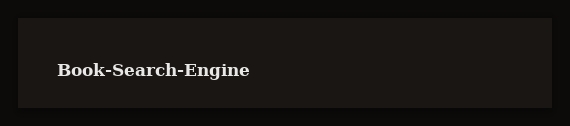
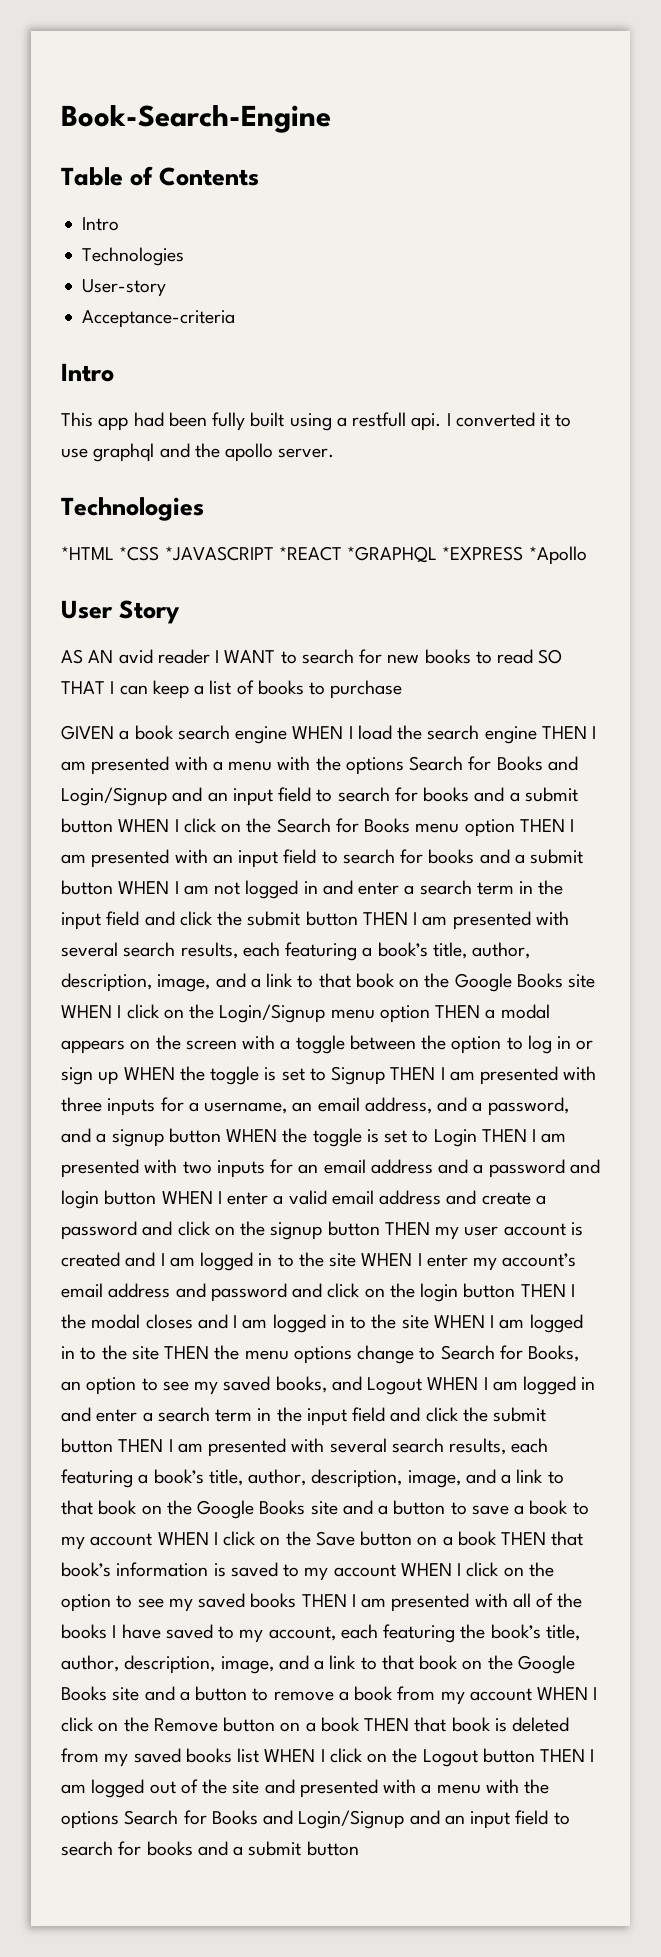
+ Table of Contents
+ Intro
+ Technologies
+ User-story
+ Acceptance-criteria
+ Intro
+ This app had been fully built using a restfull api. I converted it to use graphql and the apollo server.
+ Technologies
+ *HTML *CSS *JAVASCRIPT *REACT *GRAPHQL *EXPRESS *Apollo
+ User Story
+ AS AN avid reader I WANT to search for new books to read SO THAT I can keep a list of books to purchase
+ GIVEN a book search engine WHEN I load the search engine THEN I am presented with a menu with the options Search for Books and Login/Signup and an input field to search for books and a submit button WHEN I click on the Search for Books menu option THEN I am presented with an input field to search for books and a submit button WHEN I am not logged in and enter a search term in the input field and click the submit button THEN I am presented with several search results, each featuring a book’s title, author, description, image, and a link to that book on the Google Books site WHEN I click on the Login/Signup menu option THEN a modal appears on the screen with a toggle between the option to log in or sign up WHEN the toggle is set to Signup THEN I am presented with three inputs for a username, an email address, and a password, and a signup button WHEN the toggle is set to Login THEN I am presented with two inputs for an email address and a password and login button WHEN I enter a valid email address and create a password and click on the signup button THEN my user account is created and I am logged in to the site WHEN I enter my account’s email address and password and click on the login button THEN I the modal closes and I am logged in to the site WHEN I am logged in to the site THEN the menu options change to Search for Books, an option to see my saved books, and Logout WHEN I am logged in and enter a search term in the input field and click the submit button THEN I am presented with several search results, each featuring a book’s title, author, description, image, and a link to that book on the Google Books site and a button to save a book to my account WHEN I click on the Save button on a book THEN that book’s information is saved to my account WHEN I click on the option to see my saved books THEN I am presented with all of the books I have saved to my account, each featuring the book’s title, author, description, image, and a link to that book on the Google Books site and a button to remove a book from my account WHEN I click on the Remove button on a book THEN that book is deleted from my saved books list WHEN I click on the Logout button THEN I am logged out of the site and presented with a menu with the options Search for Books and Login/Signup and an input field to search for books and a submit button

